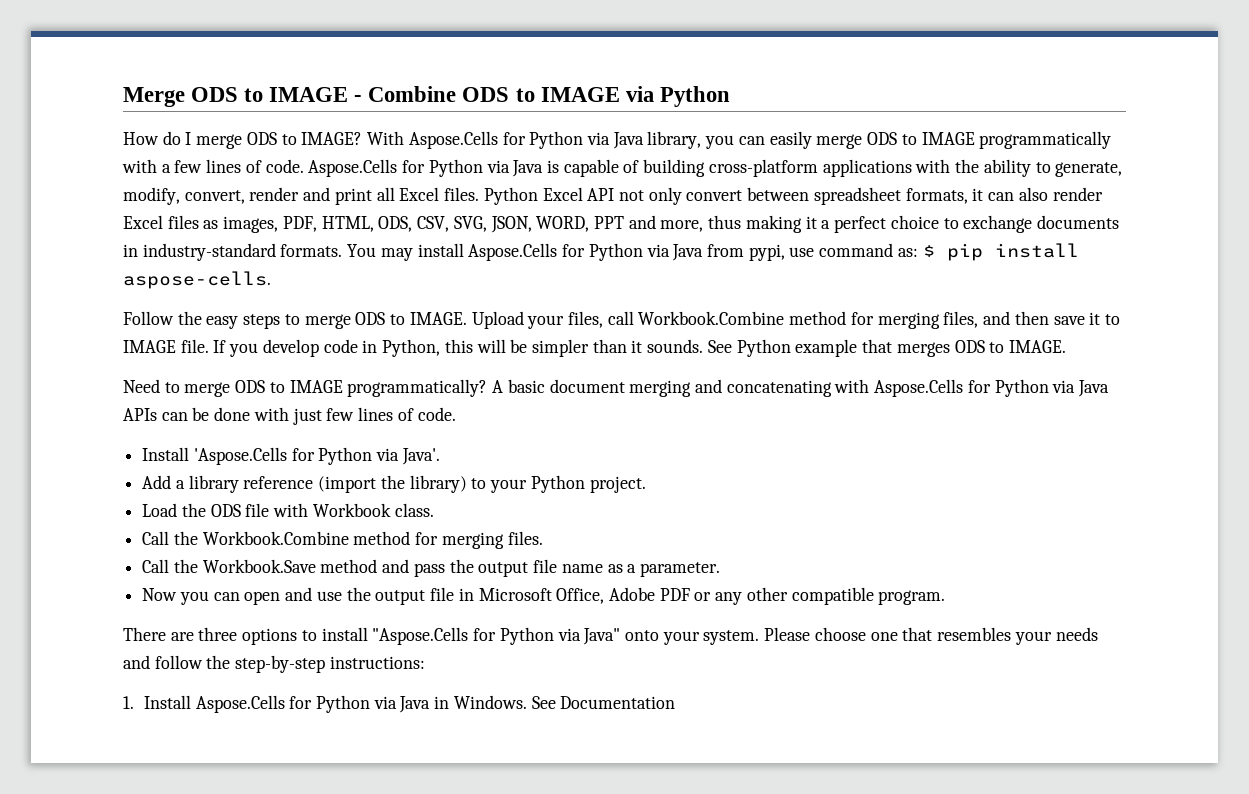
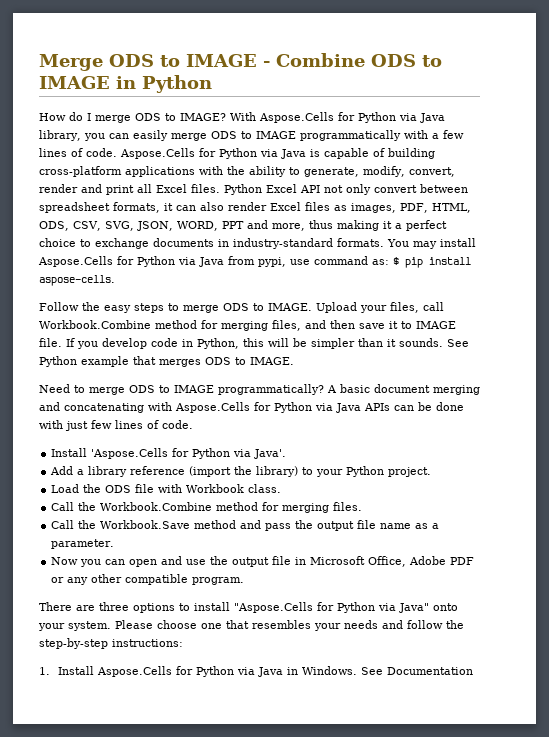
- Merge ODS to IMAGE - Combine ODS to IMAGE via Python
+ Merge ODS to IMAGE - Combine ODS to IMAGE in Python

